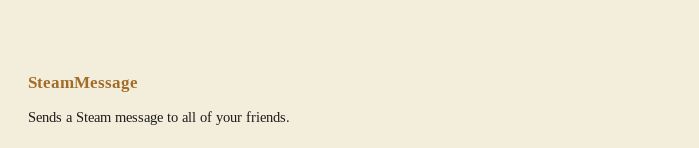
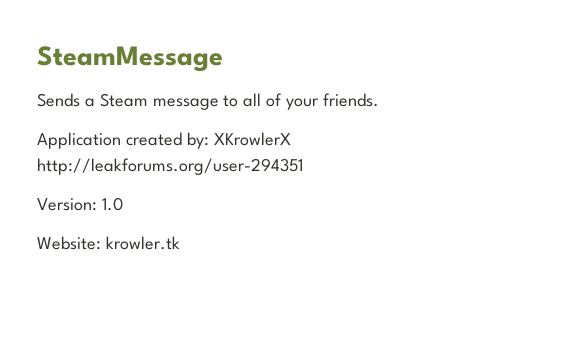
+ Application created by: XKrowlerX http://leakforums.org/user-294351
+ Version: 1.0
+ Website: krowler.tk

